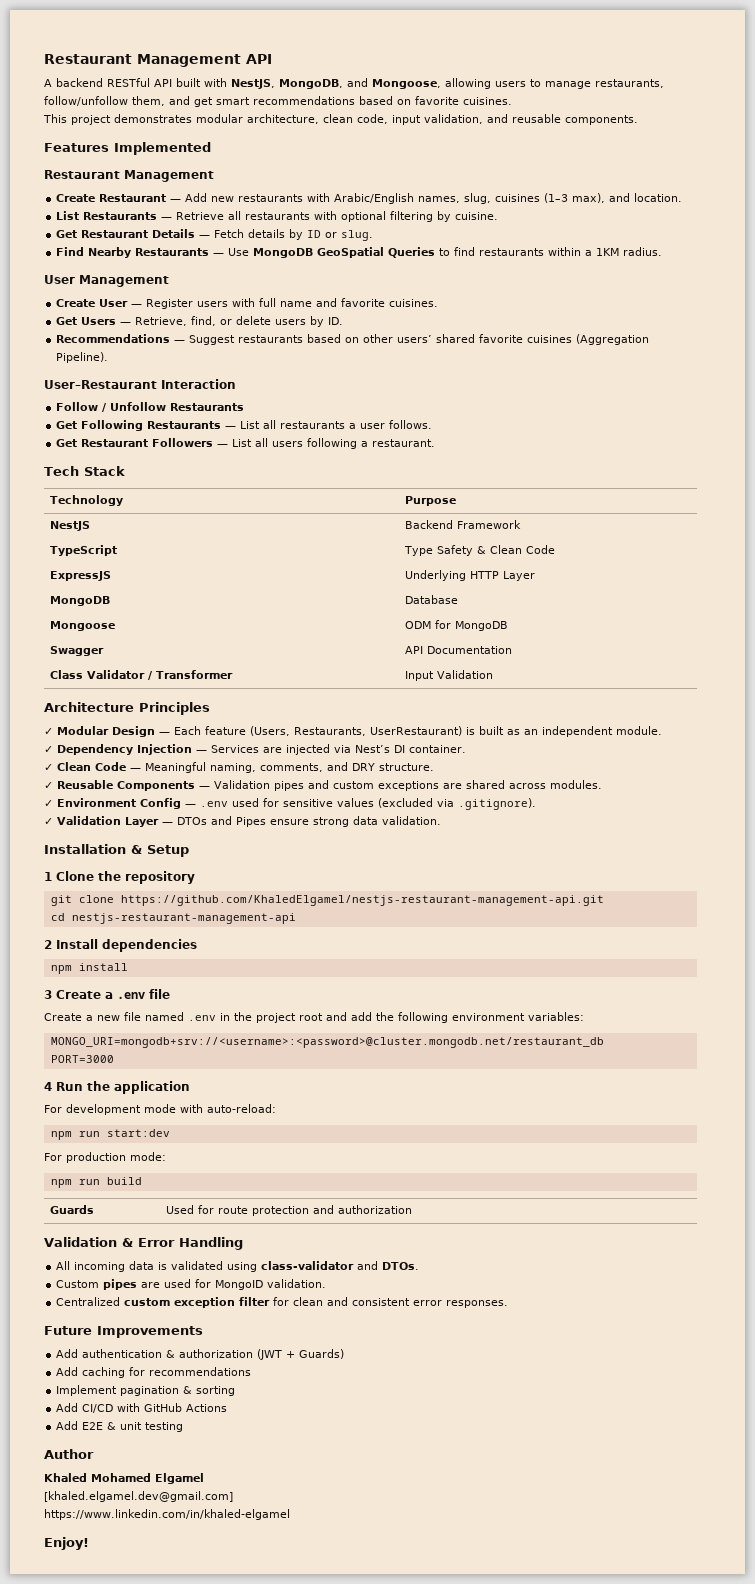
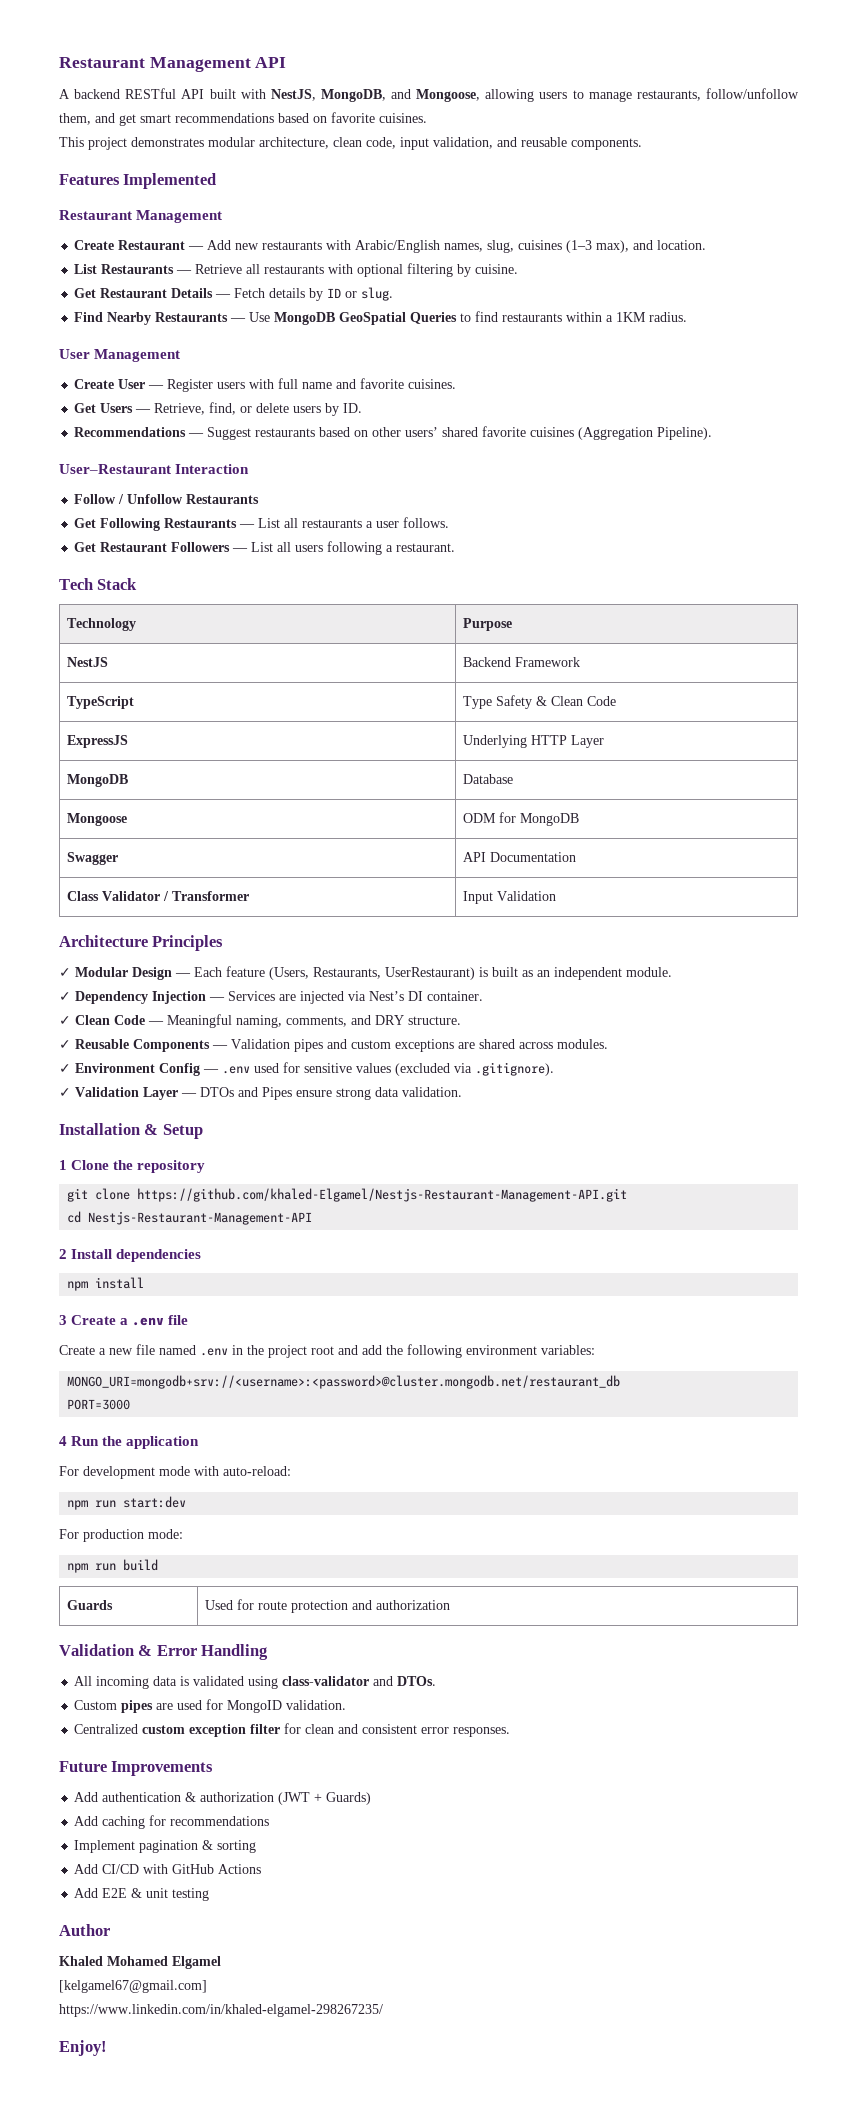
- git clone https://github.com/KhaledElgamel/nestjs-restaurant-management-api.git
+ git clone https://github.com/khaled-Elgamel/Nestjs-Restaurant-Management-API.git
- cd nestjs-restaurant-management-api
+ cd Nestjs-Restaurant-Management-API
- [khaled.elgamel.dev@gmail.com]
- https://www.linkedin.com/in/khaled-elgamel
+ [kelgamel67@gmail.com]
+ https://www.linkedin.com/in/khaled-elgamel-298267235/

